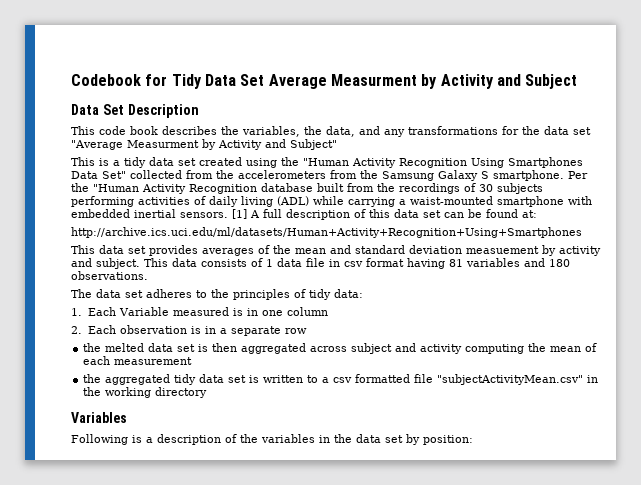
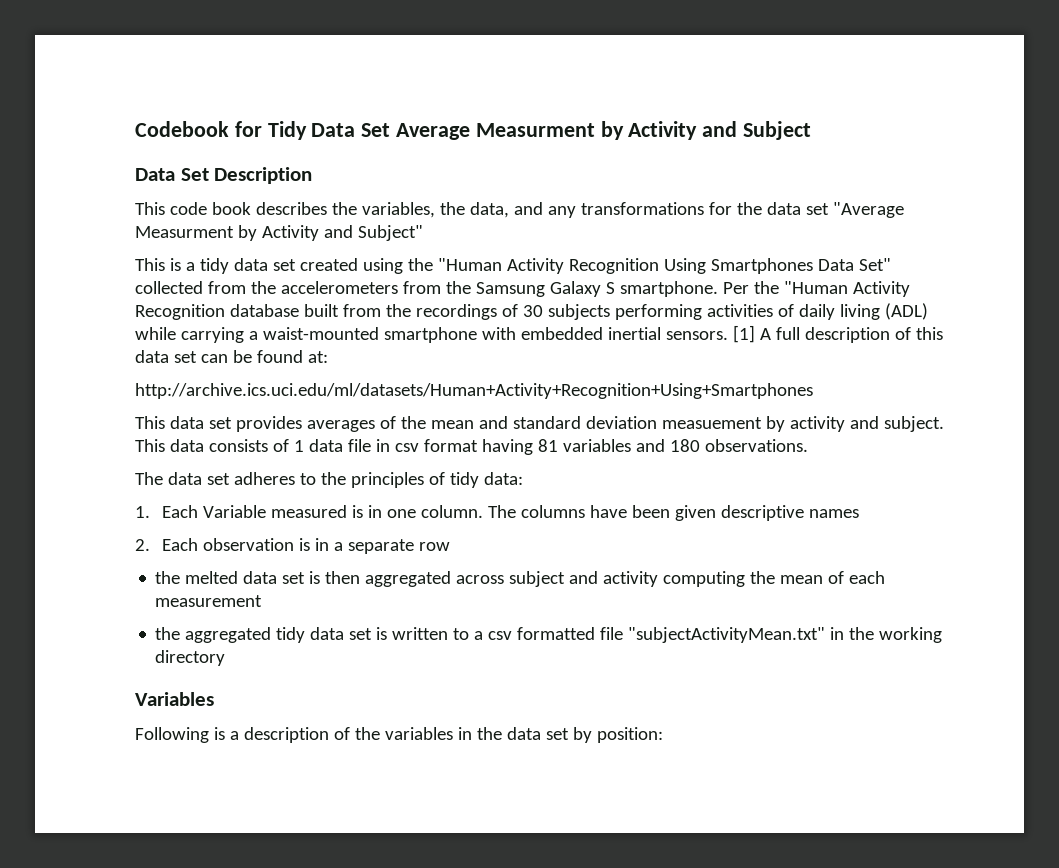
- 1. Each Variable measured is in one column
+ 1. Each Variable measured is in one column. The columns have been given descriptive names
- the aggregated tidy data set is written to a csv formatted file "subjectActivityMean.csv" in the working directory
+ the aggregated tidy data set is written to a csv formatted file "subjectActivityMean.txt" in the working directory

